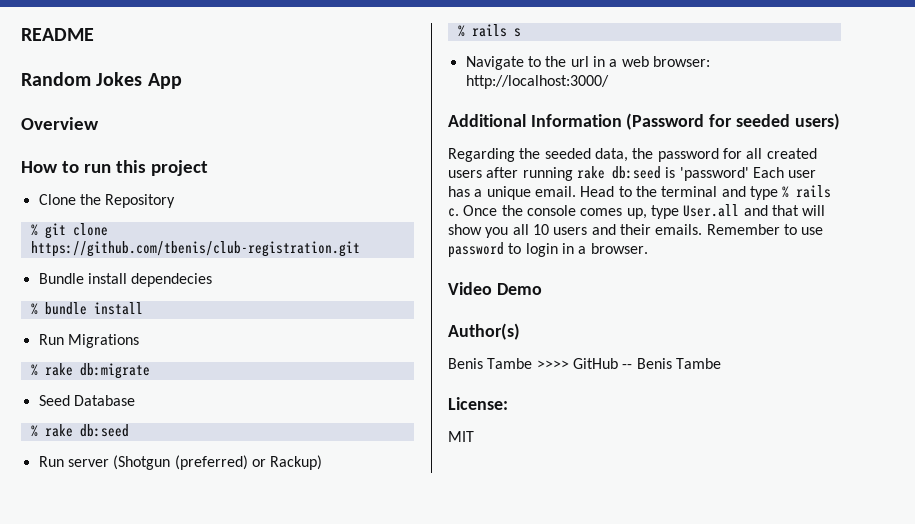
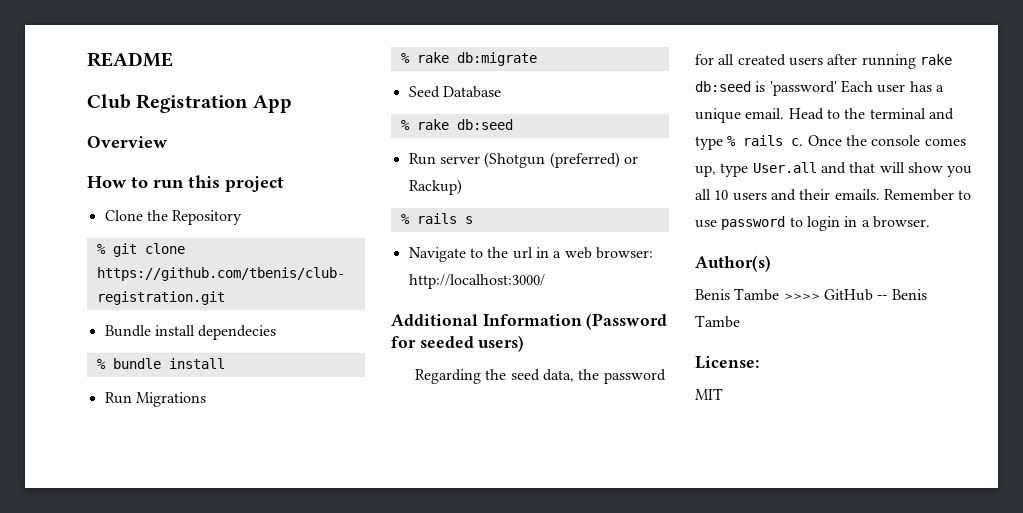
- Random Jokes App
+ Club Registration App
- Regarding the seeded data, the password for all created users after running rake db:seed is 'password' Each user has a unique email.
+ Regarding the seed data, the password for all created users after running rake db:seed is 'password' Each user has a unique email.
- Video Demo

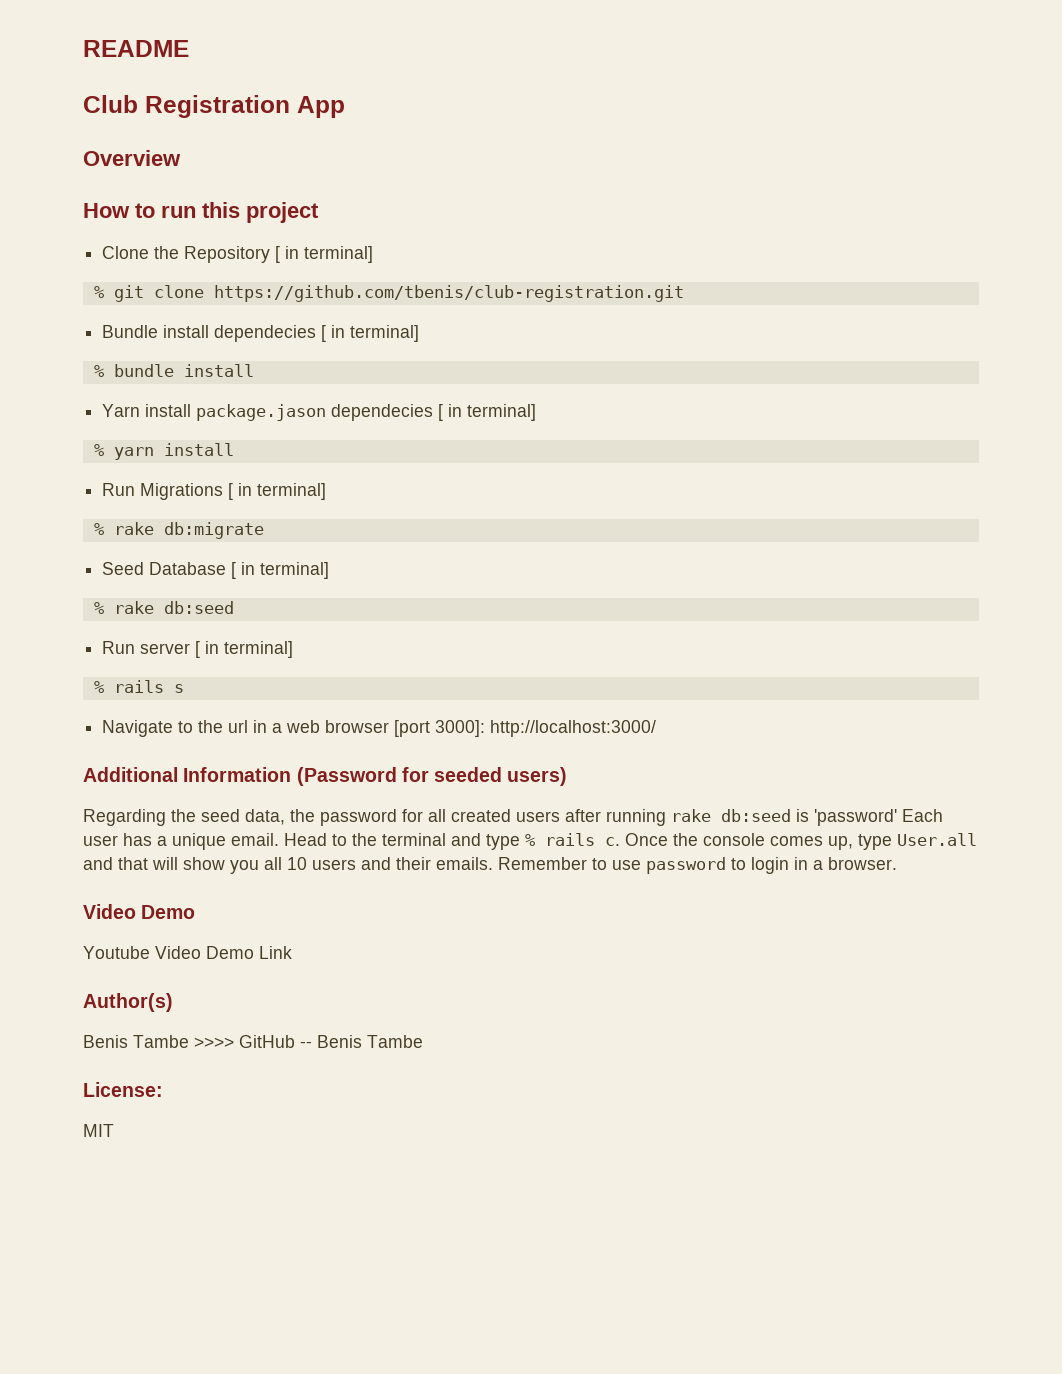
- Clone the Repository
+ Clone the Repository [ in terminal]
- Bundle install dependecies
+ Bundle install dependecies [ in terminal]
+ Yarn install package.jason dependecies [ in terminal]
+ % yarn install
- Run Migrations
+ Run Migrations [ in terminal]
- Seed Database
+ Seed Database [ in terminal]
- Run server (Shotgun (preferred) or Rackup)
+ Run server [ in terminal]
- Navigate to the url in a web browser: http://localhost:3000/
+ Navigate to the url in a web browser [port 3000]: http://localhost:3000/
  Remember to use password to login in a browser.
+ Video Demo
+ Youtube Video Demo Link

